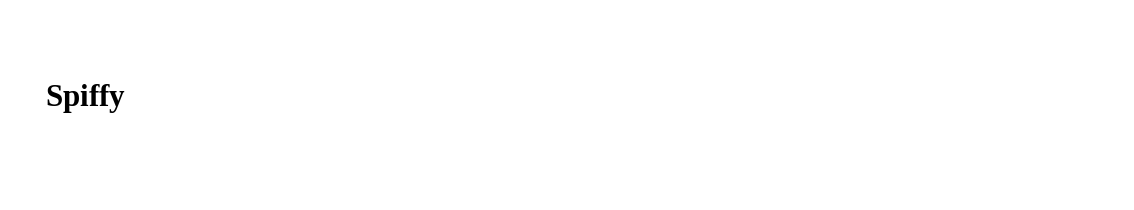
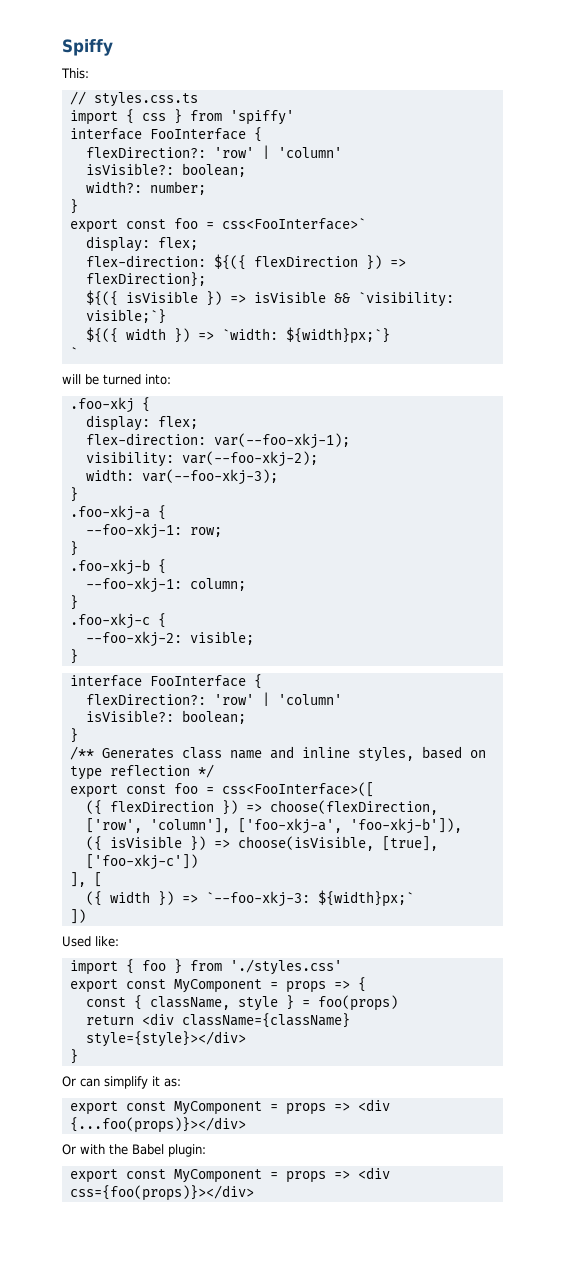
+ This:
+ // styles.css.ts
+ import { css } from 'spiffy'
+ interface FooInterface {
+ flexDirection?: 'row' | 'column'
+ isVisible?: boolean;
+ width?: number;
+ }
+ export const foo = css<FooInterface>`
+ display: flex;
+ flex-direction: ${({ flexDirection }) => flexDirection};
+ ${({ isVisible }) => isVisible && `visibility: visible;`}
+ ${({ width }) => `width: ${width}px;`}
+ `
+ will be turned into:
+ .foo-xkj {
+ display: flex;
+ flex-direction: var(--foo-xkj-1);
+ visibility: var(--foo-xkj-2);
+ width: var(--foo-xkj-3);
+ }
+ .foo-xkj-a {
+ --foo-xkj-1: row;
+ }
+ .foo-xkj-b {
+ --foo-xkj-1: column;
+ }
+ .foo-xkj-c {
+ --foo-xkj-2: visible;
+ }
+ interface FooInterface {
+ flexDirection?: 'row' | 'column'
+ isVisible?: boolean;
+ }
+ /** Generates class name and inline styles, based on type reflection */
+ export const foo = css<FooInterface>([
+ ({ flexDirection }) => choose(flexDirection, ['row', 'column'], ['foo-xkj-a', 'foo-xkj-b']),
+ ({ isVisible }) => choose(isVisible, [true], ['foo-xkj-c'])
+ ], [
+ ({ width }) => `--foo-xkj-3: ${width}px;`
+ ])
+ Used like:
+ import { foo } from './styles.css'
+ export const MyComponent = props => {
+ const { className, style } = foo(props)
+ return <div className={className} style={style}></div>
+ }
+ Or can simplify it as:
+ export const MyComponent = props => <div {...foo(props)}></div>
+ Or with the Babel plugin:
+ export const MyComponent = props => <div css={foo(props)}></div>

